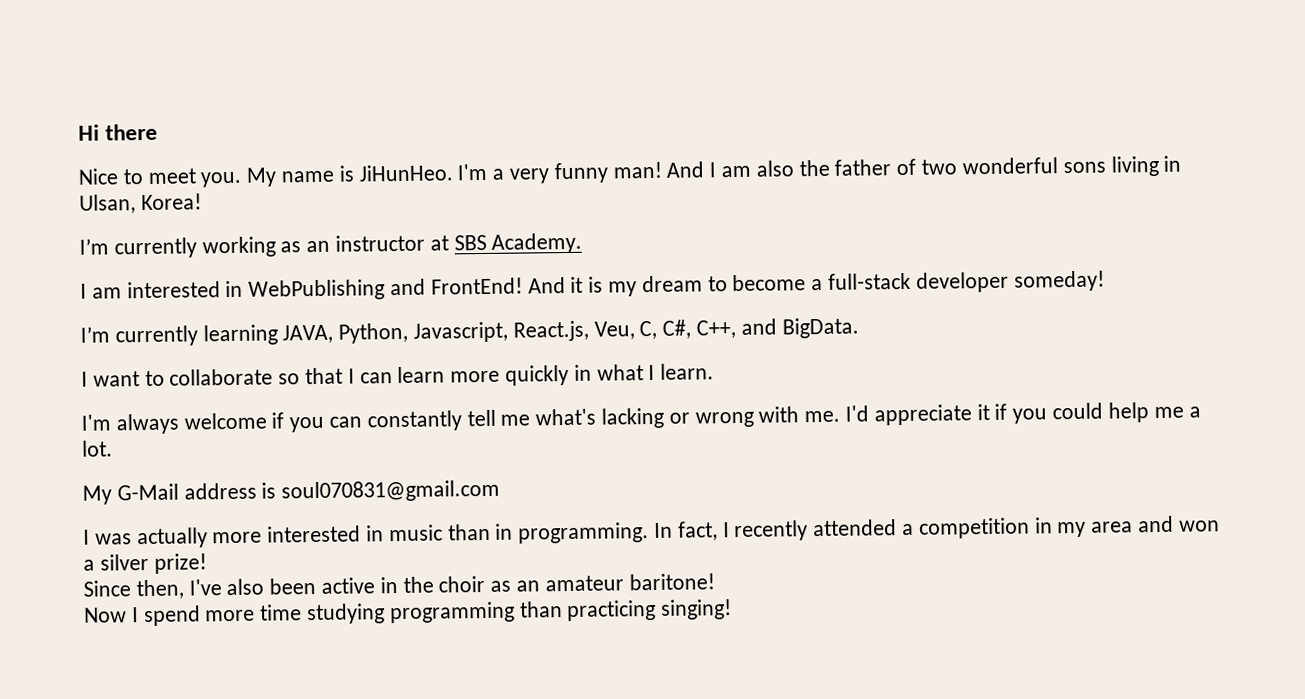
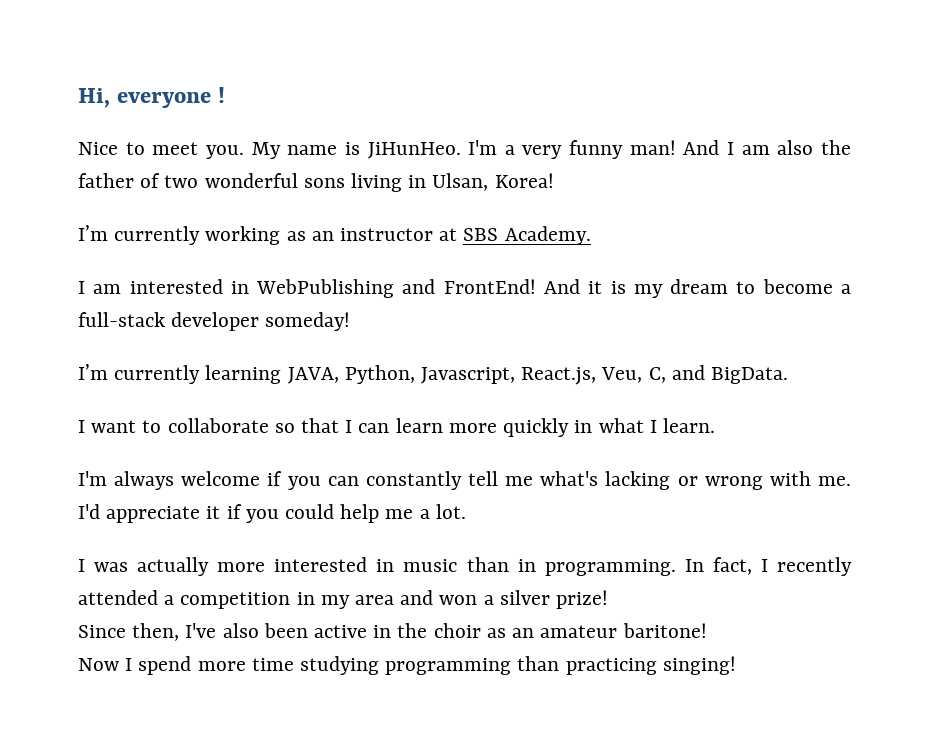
- Hi there
+ Hi, everyone !
- I’m currently learning JAVA, Python, Javascript, React.js, Veu, C, C#, C++, and BigData.
+ I’m currently learning JAVA, Python, Javascript, React.js, Veu, C, and BigData.
- My G-Mail address is soul070831@gmail.com

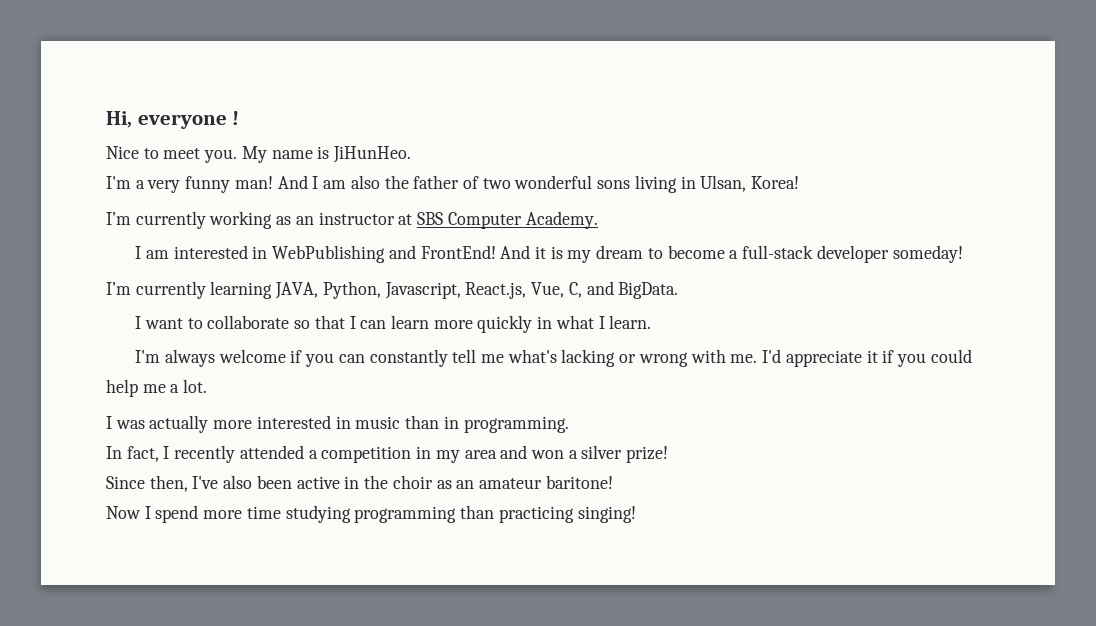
- My name is JiHunHeo. I'm a very funny man!
+ My name is JiHunHeo.
+ I'm a very funny man!
- I’m currently working as an instructor at SBS Academy.
+ I’m currently working as an instructor at SBS Computer Academy.
- I’m currently learning JAVA, Python, Javascript, React.js, Veu, C, and BigData.
+ I’m currently learning JAVA, Python, Javascript, React.js, Vue, C, and BigData.
- I was actually more interested in music than in programming. In fact, I recently attended a competition in my area and won a silver prize!
+ I was actually more interested in music than in programming.
+ In fact, I recently attended a competition in my area and won a silver prize!

